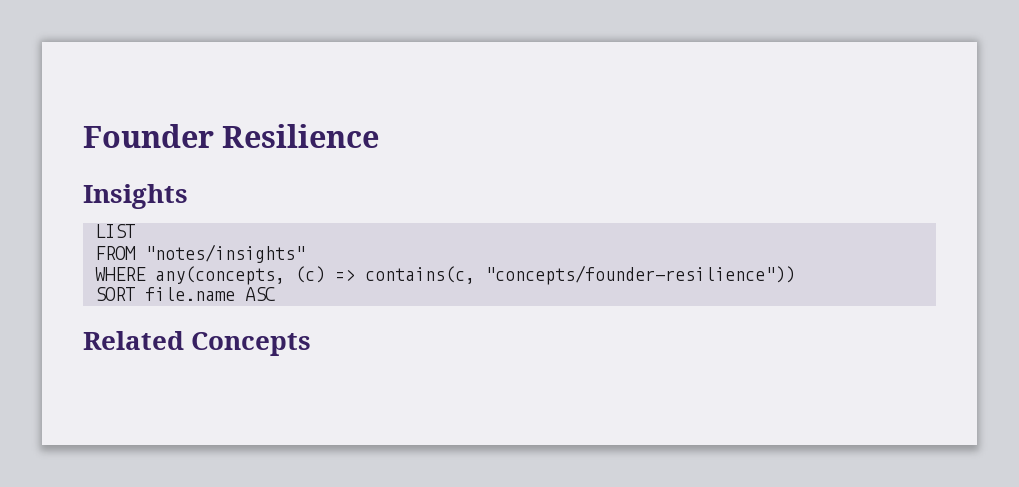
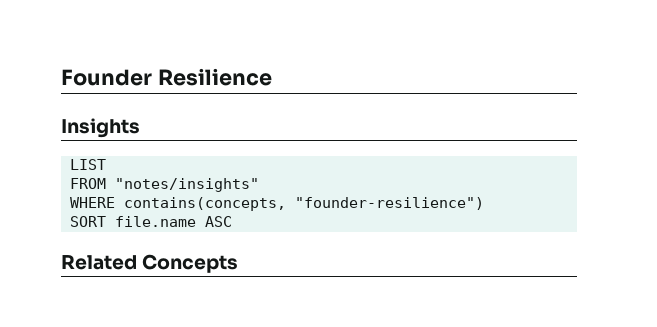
- WHERE any(concepts, (c) => contains(c, "concepts/founder-resilience"))
+ WHERE contains(concepts, "founder-resilience")

